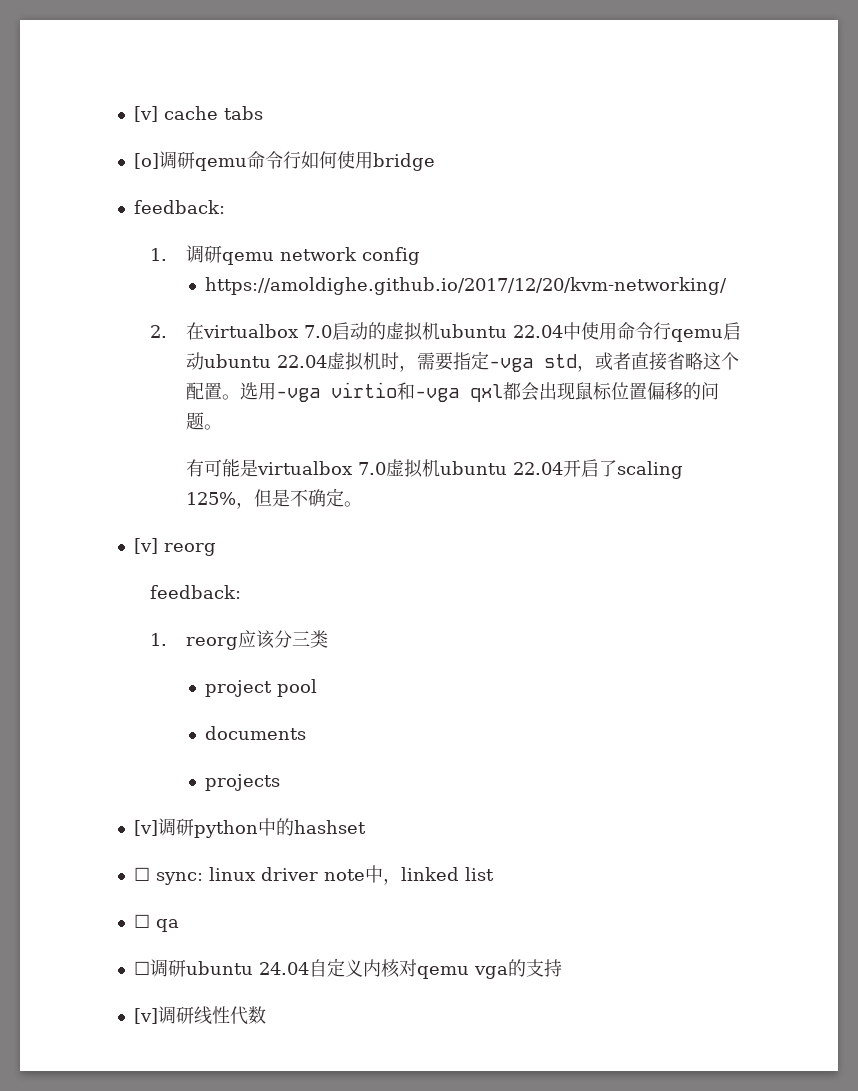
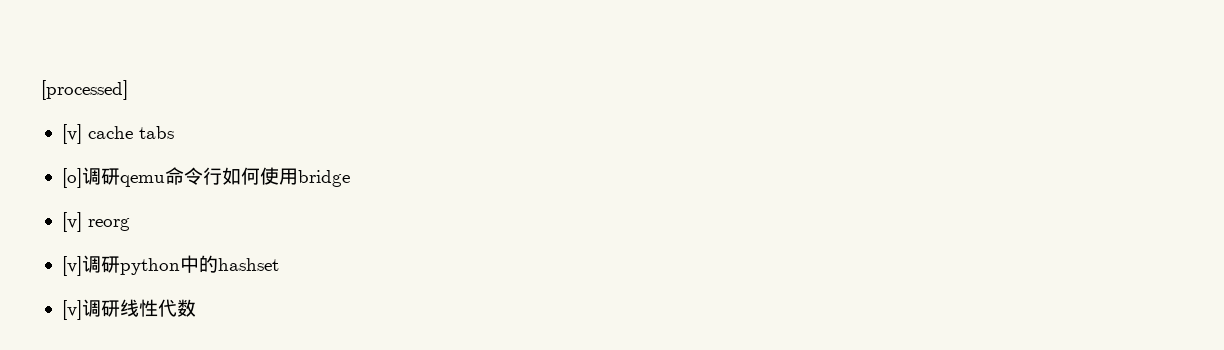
+ [processed]
  [o]调研qemu命令行如何使用bridge
- feedback:
- 1.调研qemu network config
- https://amoldighe.github.io/2017/12/20/kvm-networking/
- 2.在virtualbox 7.0启动的虚拟机ubuntu 22.04中使用命令行qemu启动ubuntu 22.04虚拟机时，需要指定-vga std，或者直接省略这个配置。选用-vga virtio和-vga qxl都会出现鼠标位置偏移的问题。
- 有可能是virtualbox 7.0虚拟机ubuntu 22.04开启了scaling 125%，但是不确定。
  [v] reorg
- feedback:
- 1. reorg应该分三类
- project pool
- documents
- projects
- ☐ sync: linux driver note中，linked list
- ☐ qa
- ☐调研ubuntu 24.04自定义内核对qemu vga的支持

